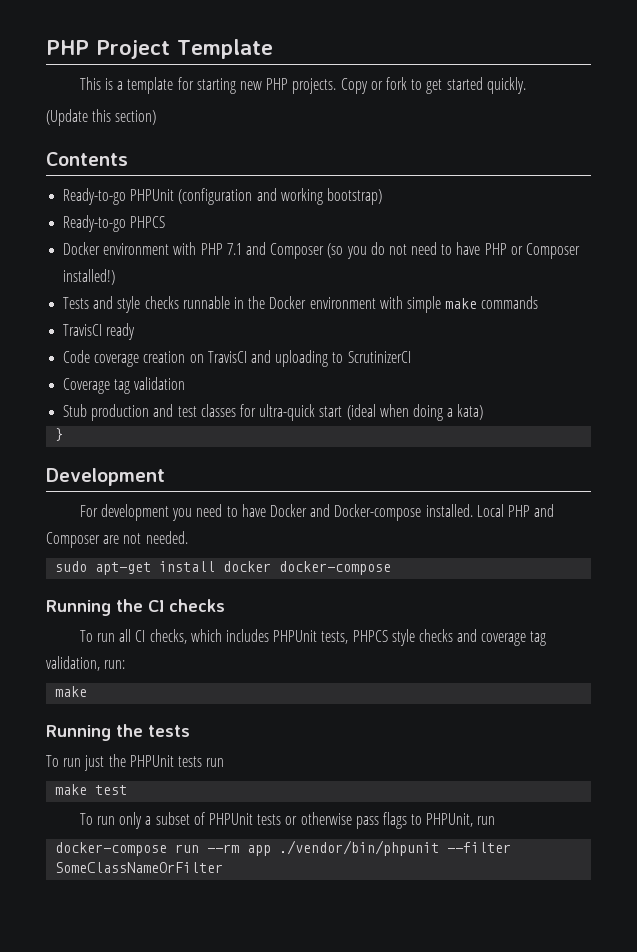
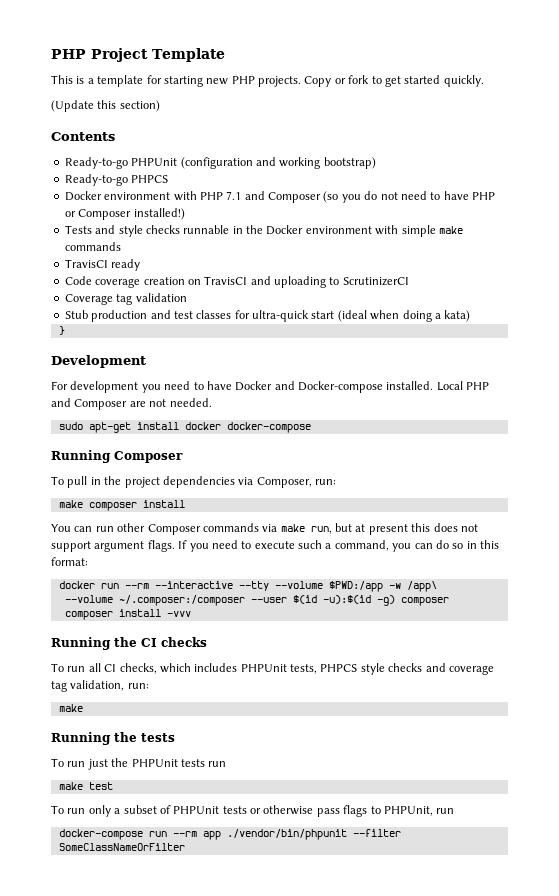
+ Running Composer
+ To pull in the project dependencies via Composer, run:
+ make composer install
+ You can run other Composer commands via make run, but at present this does not support argument flags. If you need to execute such a command, you can do so in this format:
+ docker run --rm --interactive --tty --volume $PWD:/app -w /app\
+ --volume ~/.composer:/composer --user $(id -u):$(id -g) composer composer install -vvv

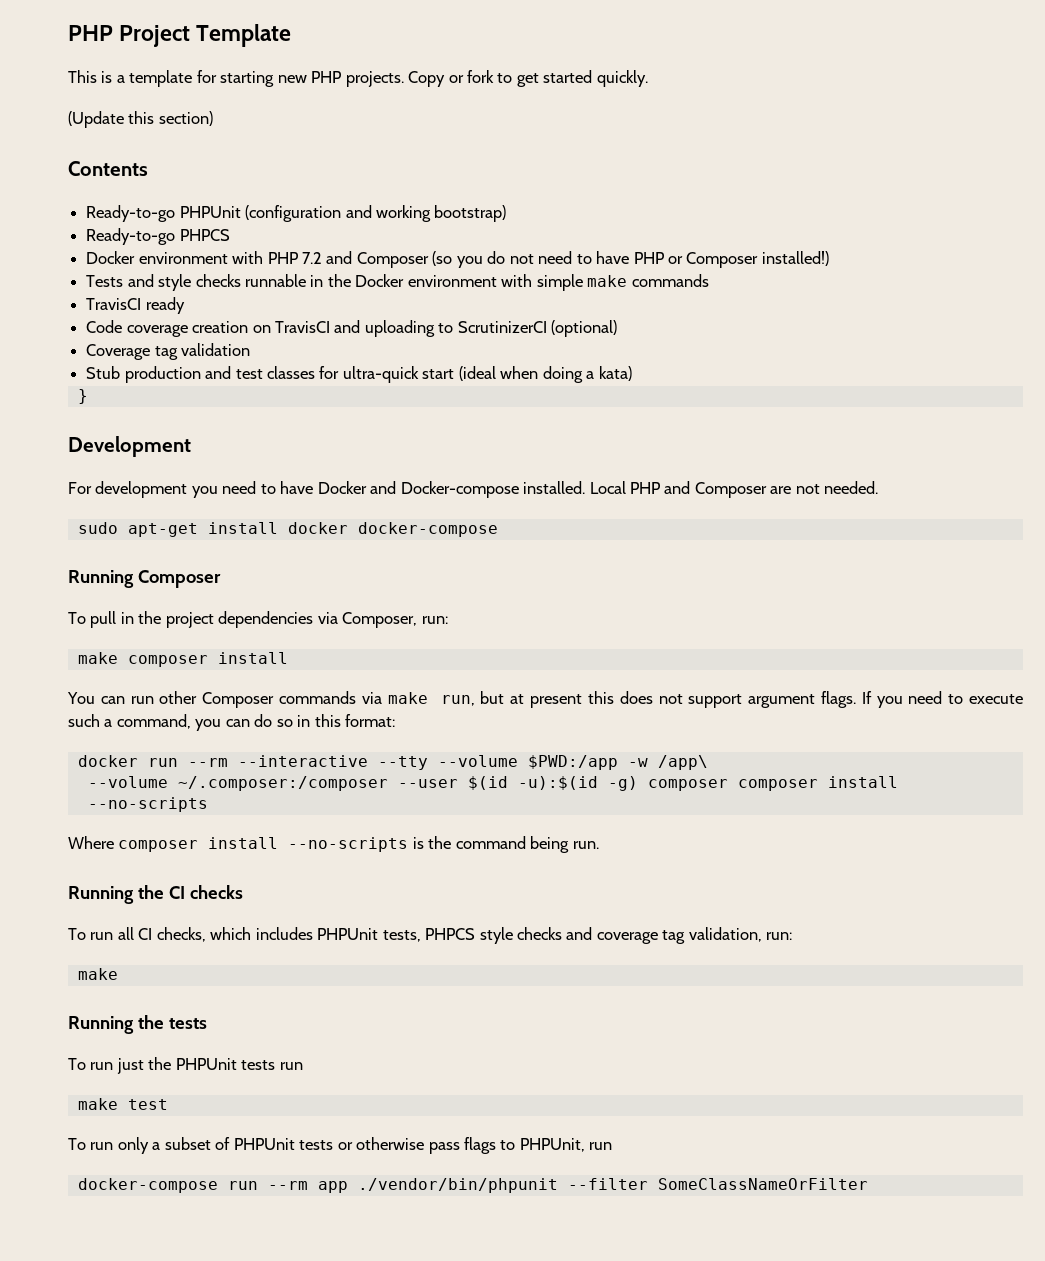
- Docker environment with PHP 7.1 and Composer (so you do not need to have PHP or Composer installed!)
+ Docker environment with PHP 7.2 and Composer (so you do not need to have PHP or Composer installed!)
- Code coverage creation on TravisCI and uploading to ScrutinizerCI
+ Code coverage creation on TravisCI and uploading to ScrutinizerCI (optional)
- --volume ~/.composer:/composer --user $(id -u):$(id -g) composer composer install -vvv
+ --volume ~/.composer:/composer --user $(id -u):$(id -g) composer composer install --no-scripts
+ Where composer install --no-scripts is the command being run.

